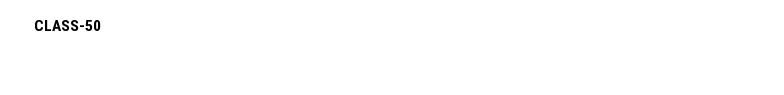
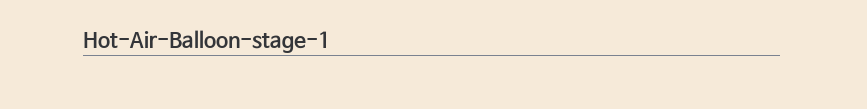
- CLASS-50
+ Hot-Air-Balloon-stage-1

